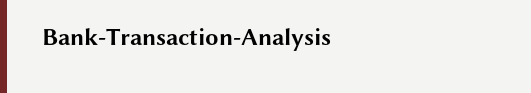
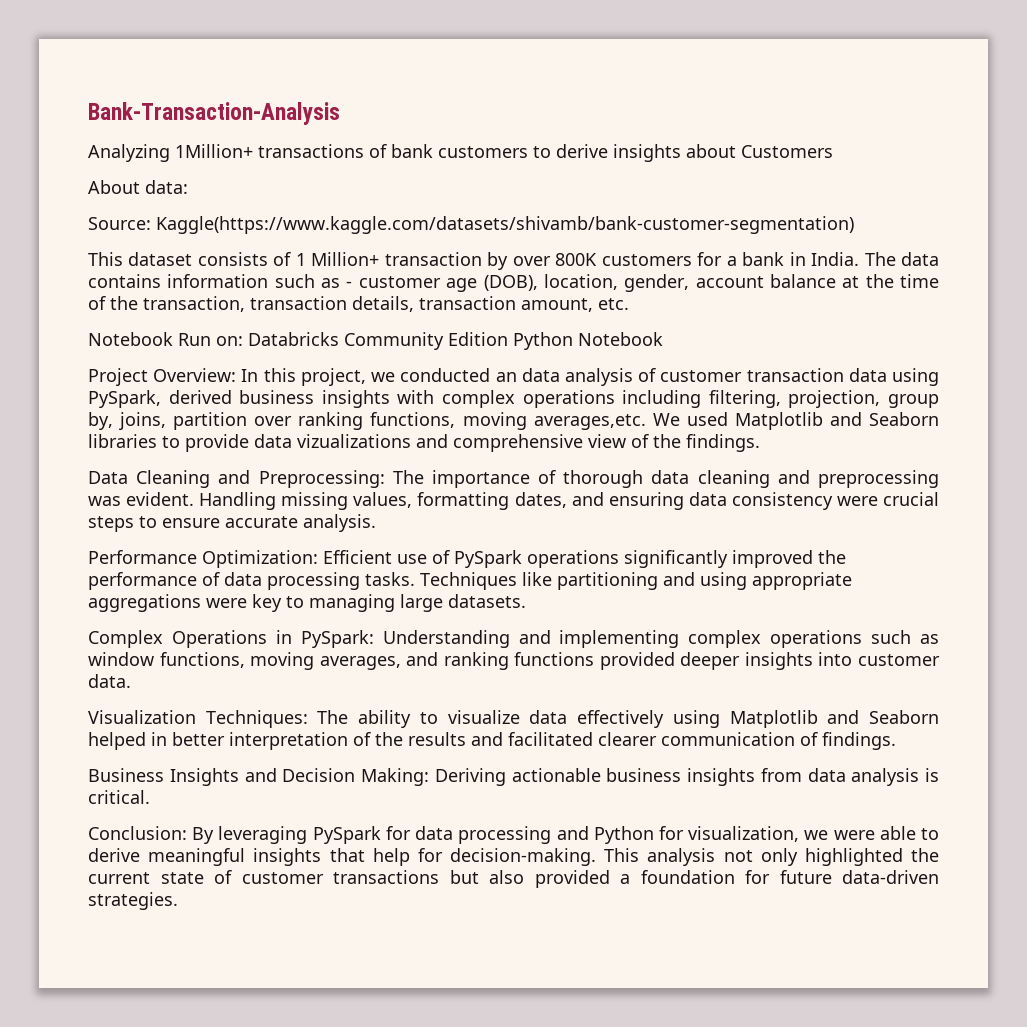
+ Analyzing 1Million+ transactions of bank customers to derive insights about Customers
+ About data:
+ Source: Kaggle(https://www.kaggle.com/datasets/shivamb/bank-customer-segmentation)
+ This dataset consists of 1 Million+ transaction by over 800K customers for a bank in India. The data contains information such as - customer age (DOB), location, gender, account balance at the time of the transaction, transaction details, transaction amount, etc.
+ Notebook Run on: Databricks Community Edition Python Notebook
+ Project Overview: In this project, we conducted an data analysis of customer transaction data using PySpark, derived business insights with complex operations including filtering, projection, group by, joins, partition over ranking functions, moving averages,etc. We used Matplotlib and Seaborn libraries to provide data vizualizations and comprehensive view of the findings.
+ Data Cleaning and Preprocessing: The importance of thorough data cleaning and preprocessing was evident. Handling missing values, formatting dates, and ensuring data consistency were crucial steps to ensure accurate analysis.
+ Performance Optimization: Efficient use of PySpark operations significantly improved the performance of data processing tasks. Techniques like partitioning and using appropriate aggregations were key to managing large datasets.
+ Complex Operations in PySpark: Understanding and implementing complex operations such as window functions, moving averages, and ranking functions provided deeper insights into customer data.
+ Visualization Techniques: The ability to visualize data effectively using Matplotlib and Seaborn helped in better interpretation of the results and facilitated clearer communication of findings.
+ Business Insights and Decision Making: Deriving actionable business insights from data analysis is critical.
+ Conclusion: By leveraging PySpark for data processing and Python for visualization, we were able to derive meaningful insights that help for decision-making. This analysis not only highlighted the current state of customer transactions but also provided a foundation for future data-driven strategies.

